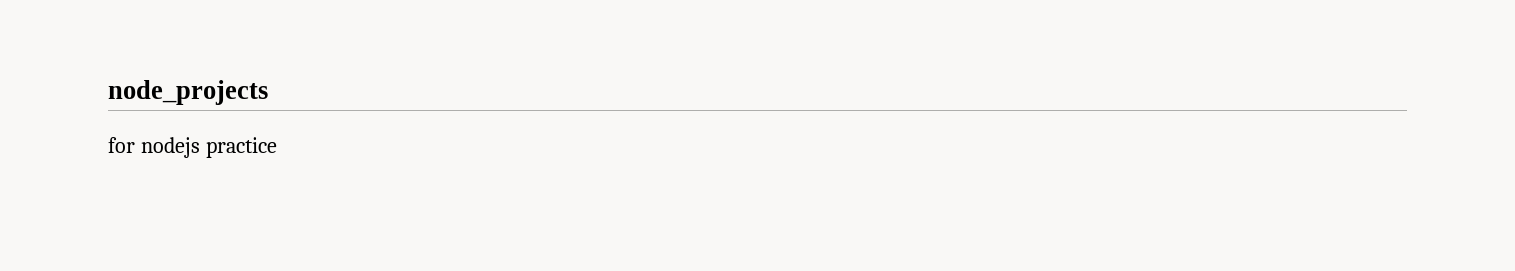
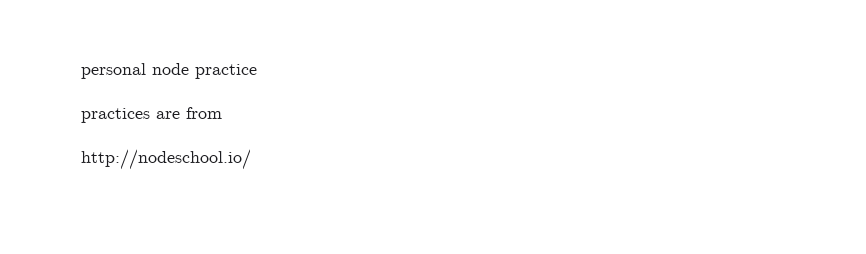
- node_projects
- for nodejs practice
+ personal node practice
+ practices are from
+ http://nodeschool.io/

